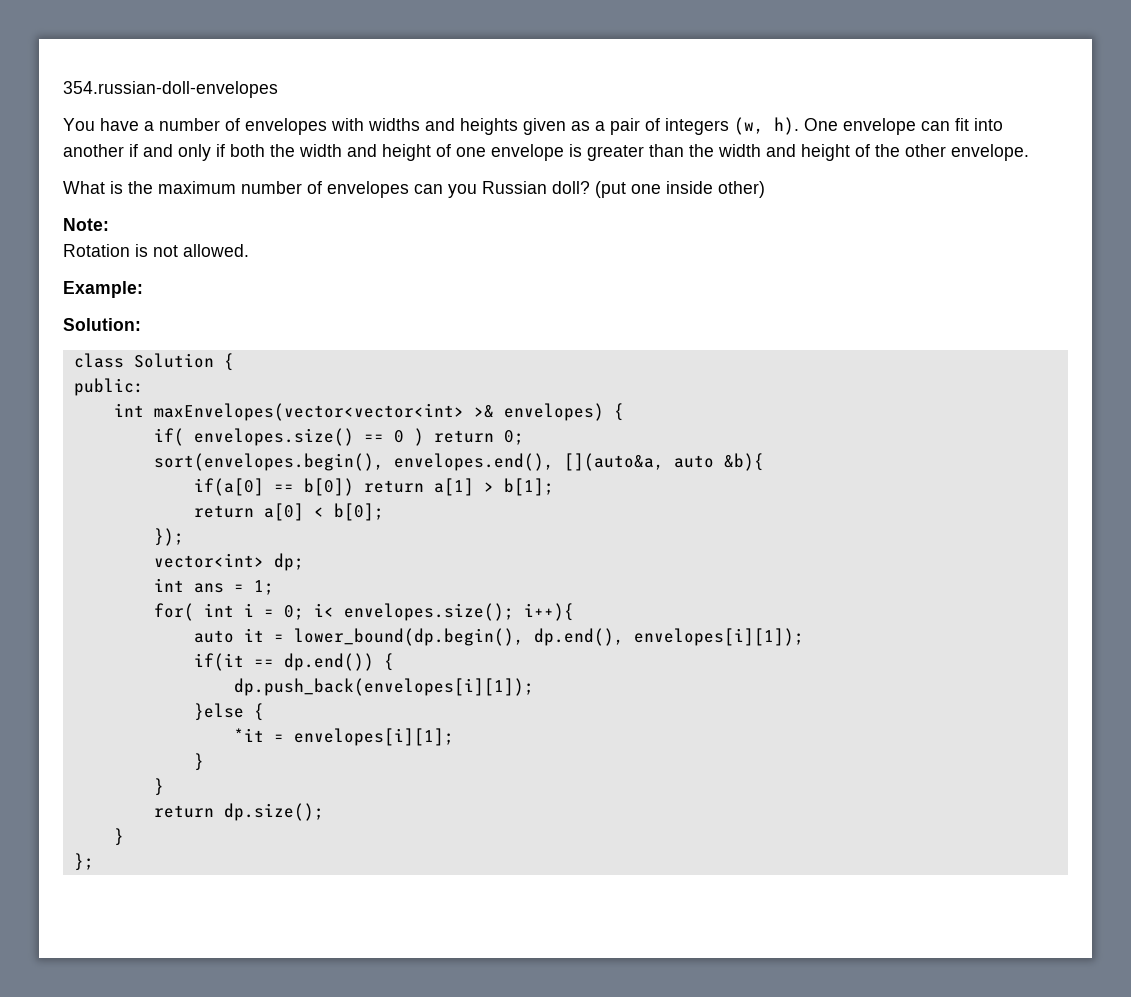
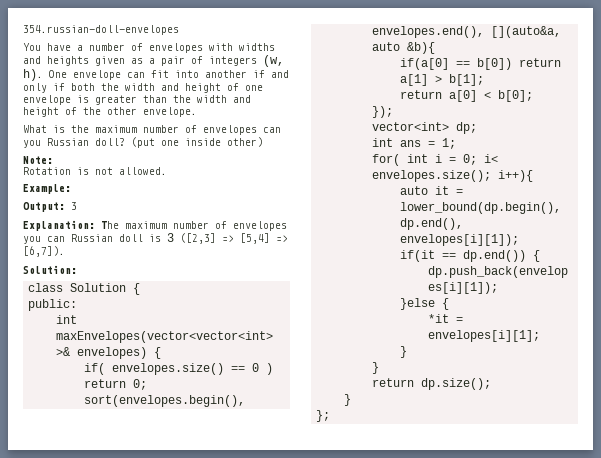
+ Output: 3
+ Explanation: The maximum number of envelopes you can Russian doll is 3 ([2,3] => [5,4] => [6,7]).

